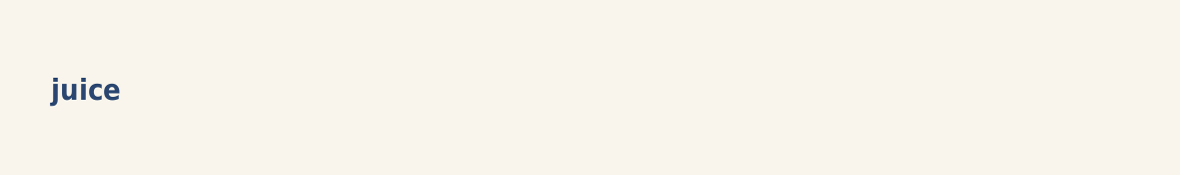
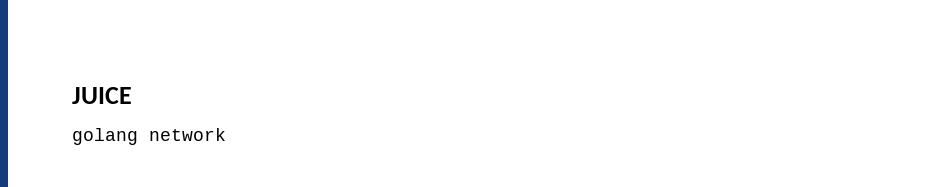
- juice
+ JUICE
+ golang network

